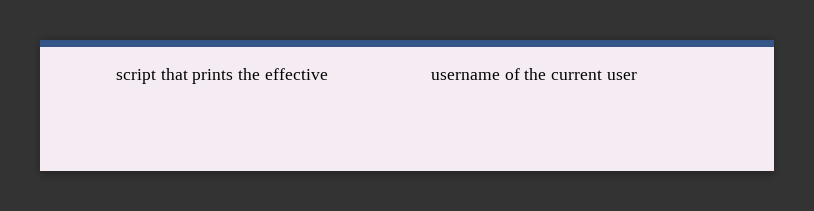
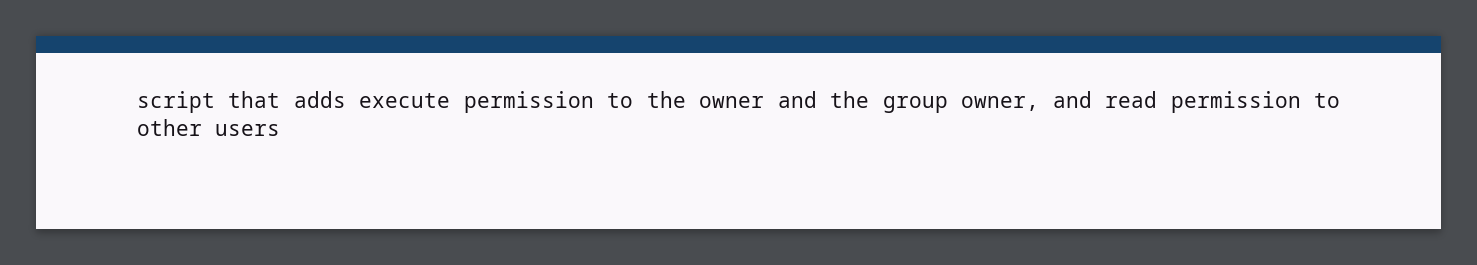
- script that prints the effective username of the current user
+ script that adds execute permission to the owner and the group owner, and read permission to other users

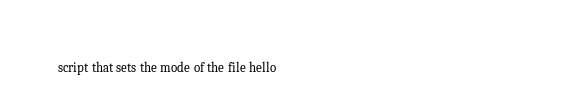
- script that adds execute permission to the owner and the group owner, and read permission to other users
+ script that sets the mode of the file hello

